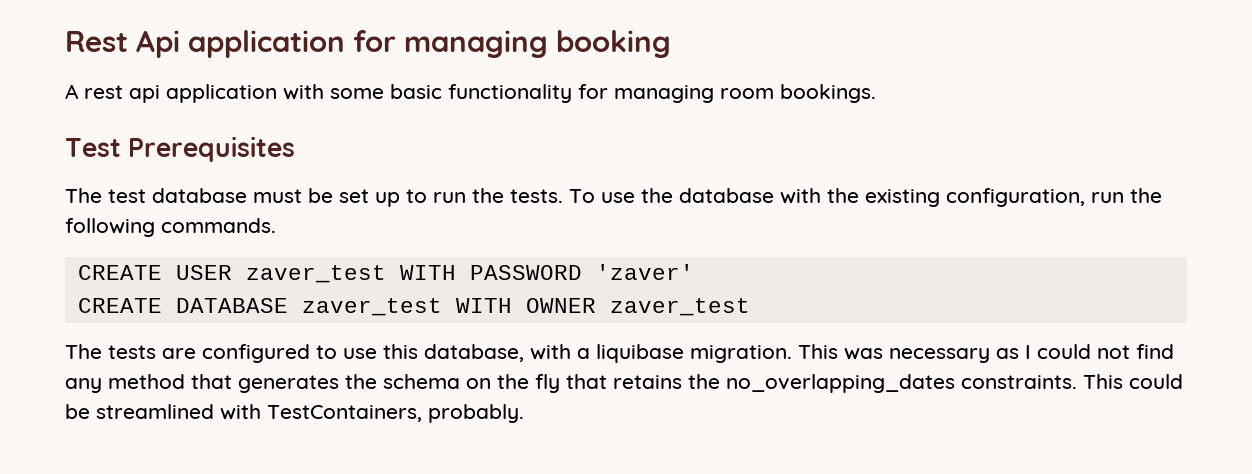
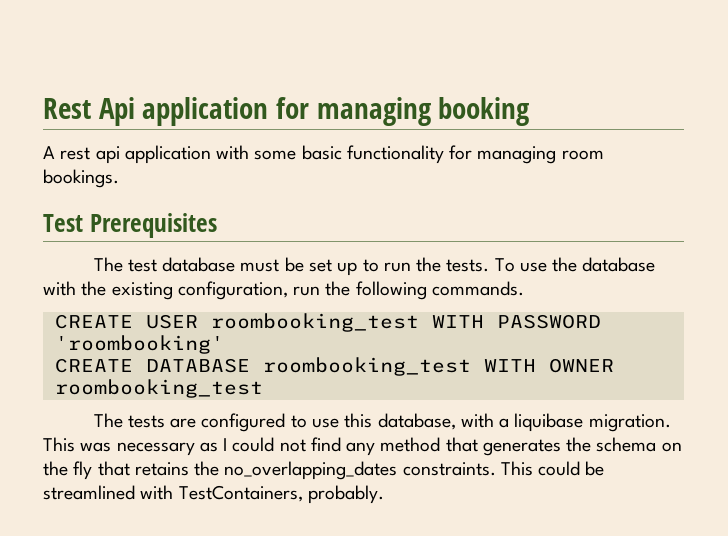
- CREATE USER zaver_test WITH PASSWORD 'zaver'
+ CREATE USER roombooking_test WITH PASSWORD 'roombooking'
- CREATE DATABASE zaver_test WITH OWNER zaver_test
+ CREATE DATABASE roombooking_test WITH OWNER roombooking_test

